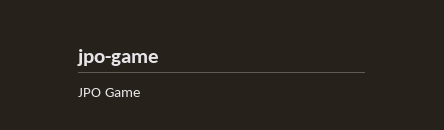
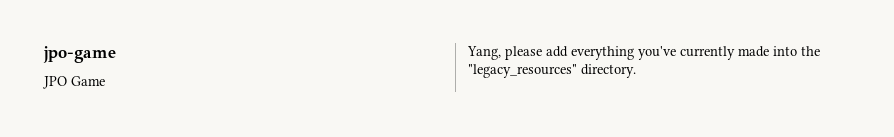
+ Yang, please add everything you've currently made into the "legacy_resources" directory.

